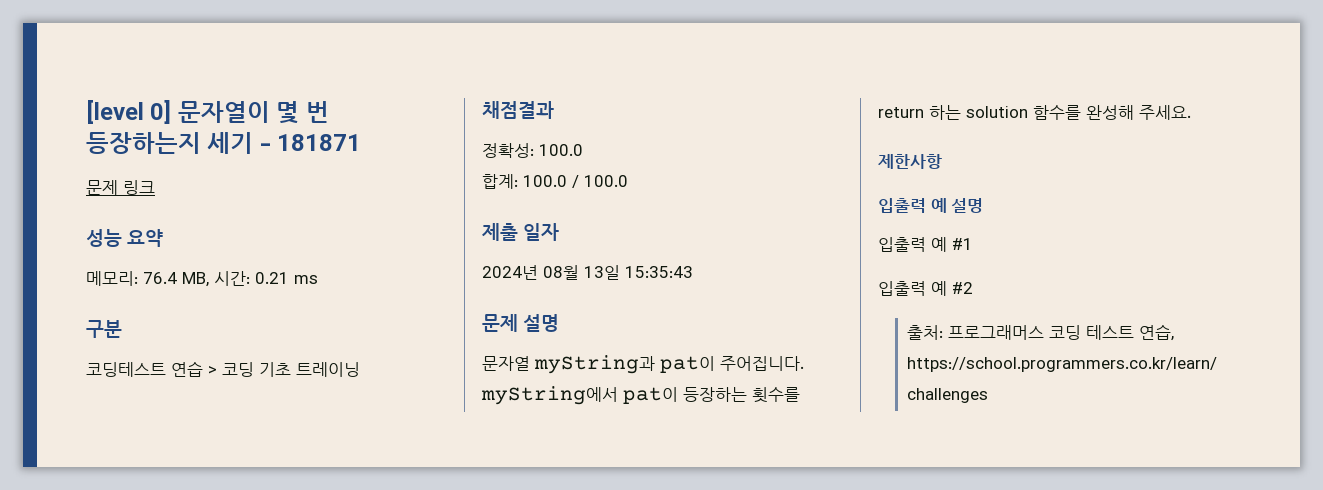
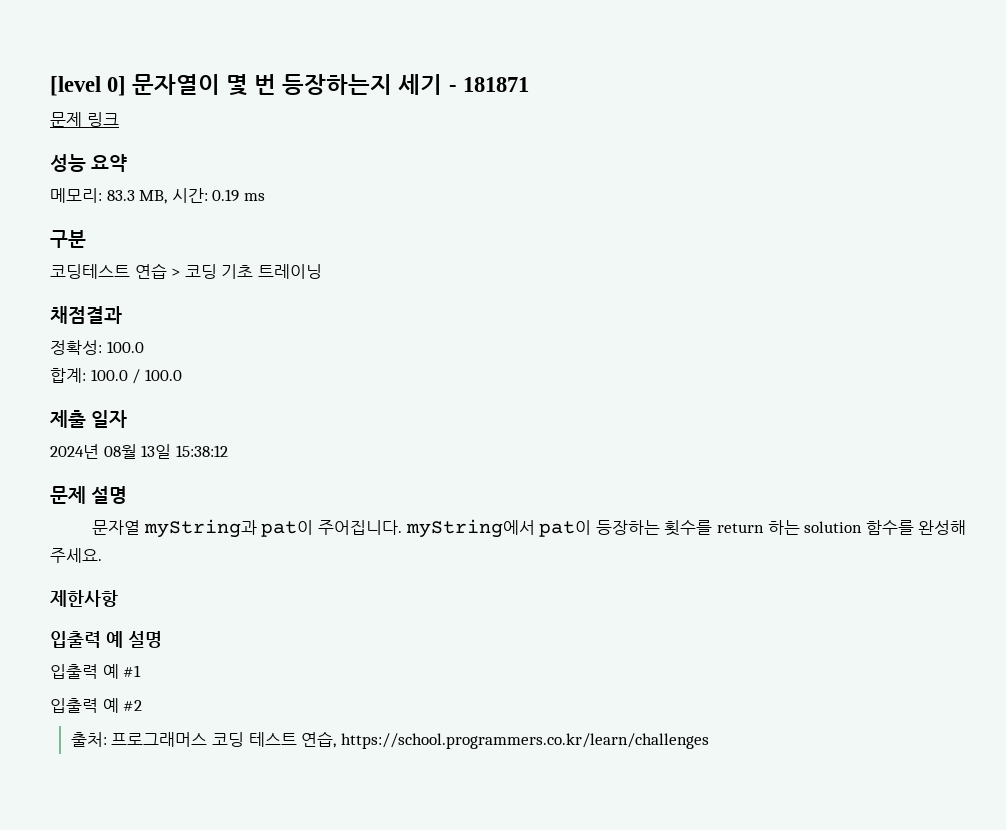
- 메모리: 76.4 MB, 시간: 0.21 ms
+ 메모리: 83.3 MB, 시간: 0.19 ms
- 2024년 08월 13일 15:35:43
+ 2024년 08월 13일 15:38:12

